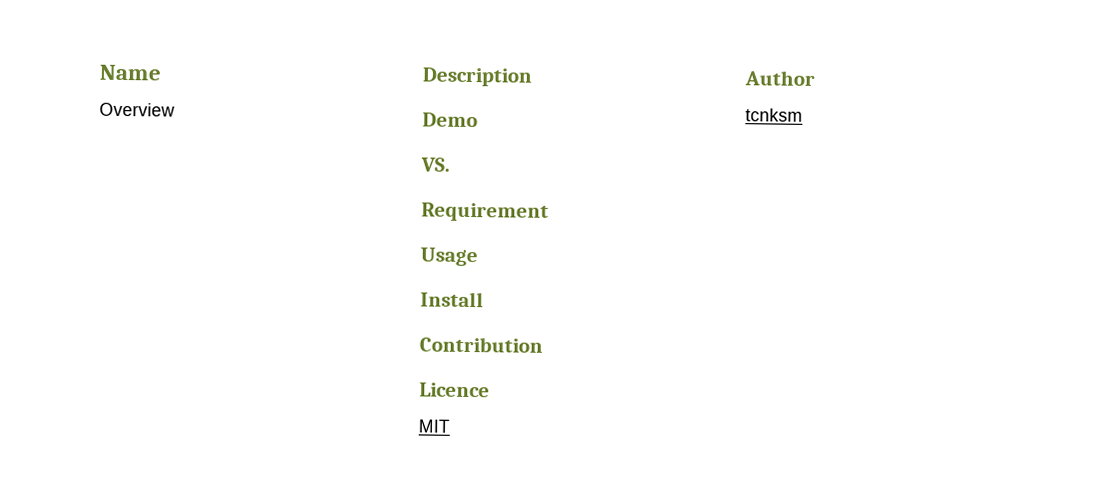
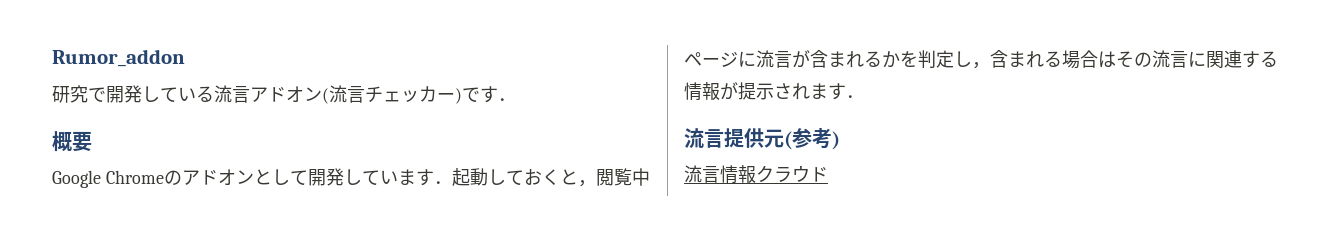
- Name
- Overview
- Description
- Demo
- VS.
- Requirement
- Usage
- Install
- Contribution
- Licence
- MIT
- Author
- tcnksm
+ Rumor_addon
+ 研究で開発している流言アドオン(流言チェッカー)です．
+ 概要
+ Google Chromeのアドオンとして開発しています．起動しておくと，閲覧中ページに流言が含まれるかを判定し，含まれる場合はその流言に関連する情報が提示されます．
+ 流言提供元(参考)
+ 流言情報クラウド

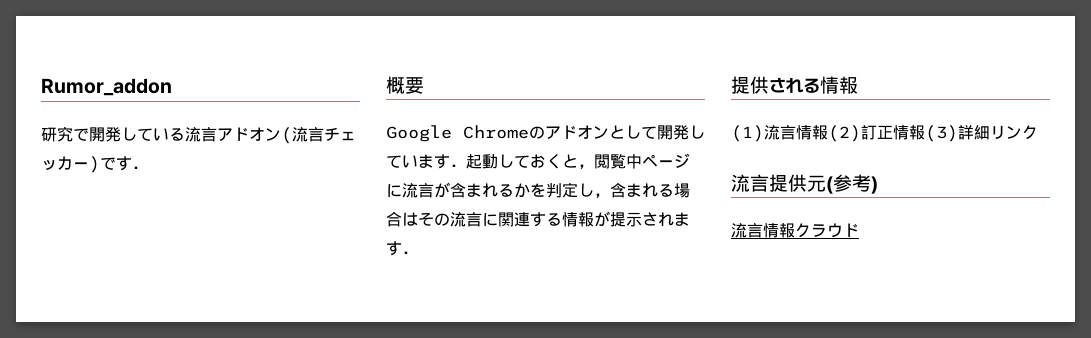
+ 提供される情報
+ (1)流言情報(2)訂正情報(3)詳細リンク

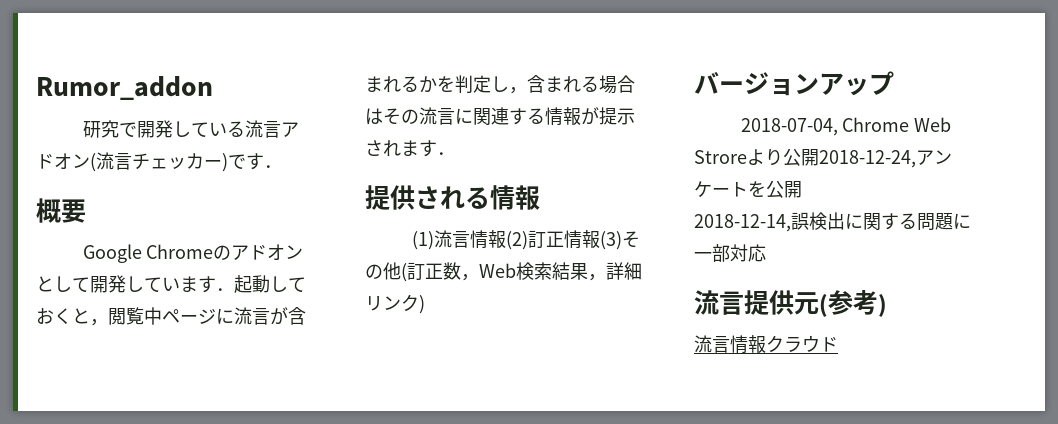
- (1)流言情報(2)訂正情報(3)詳細リンク
+ (1)流言情報(2)訂正情報(3)その他(訂正数，Web検索結果，詳細リンク)
+ バージョンアップ
+ 2018-07-04, Chrome Web Stroreより公開2018-12-24,アンケートを公開
+ 2018-12-14,誤検出に関する問題に一部対応

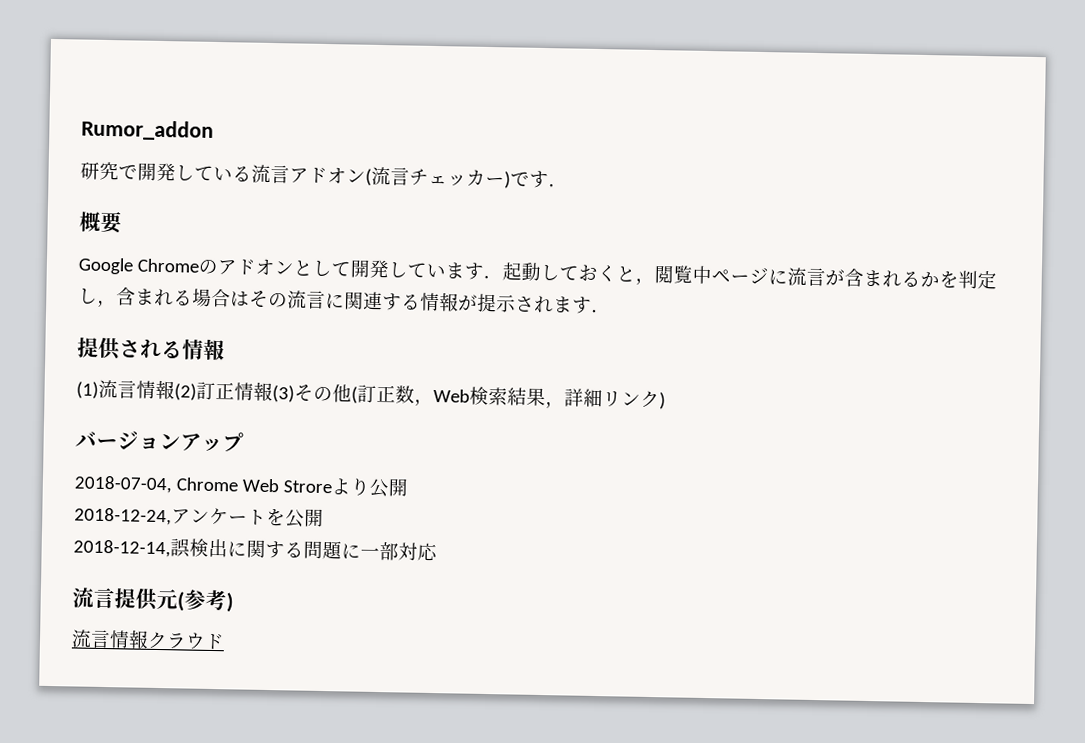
- 2018-07-04, Chrome Web Stroreより公開2018-12-24,アンケートを公開
+ 2018-07-04, Chrome Web Stroreより公開
+ 2018-12-24,アンケートを公開

